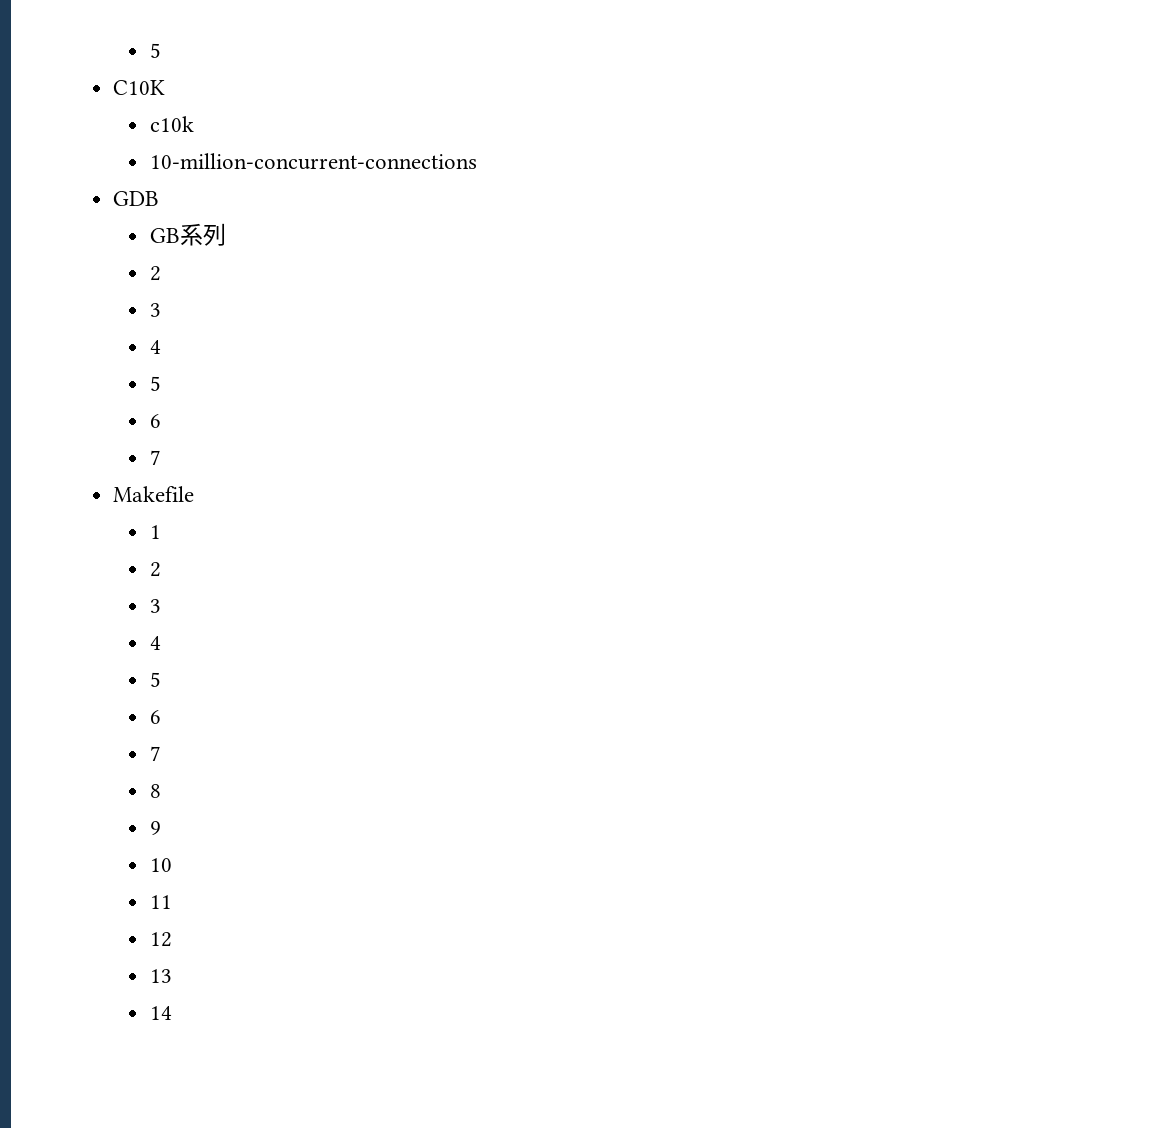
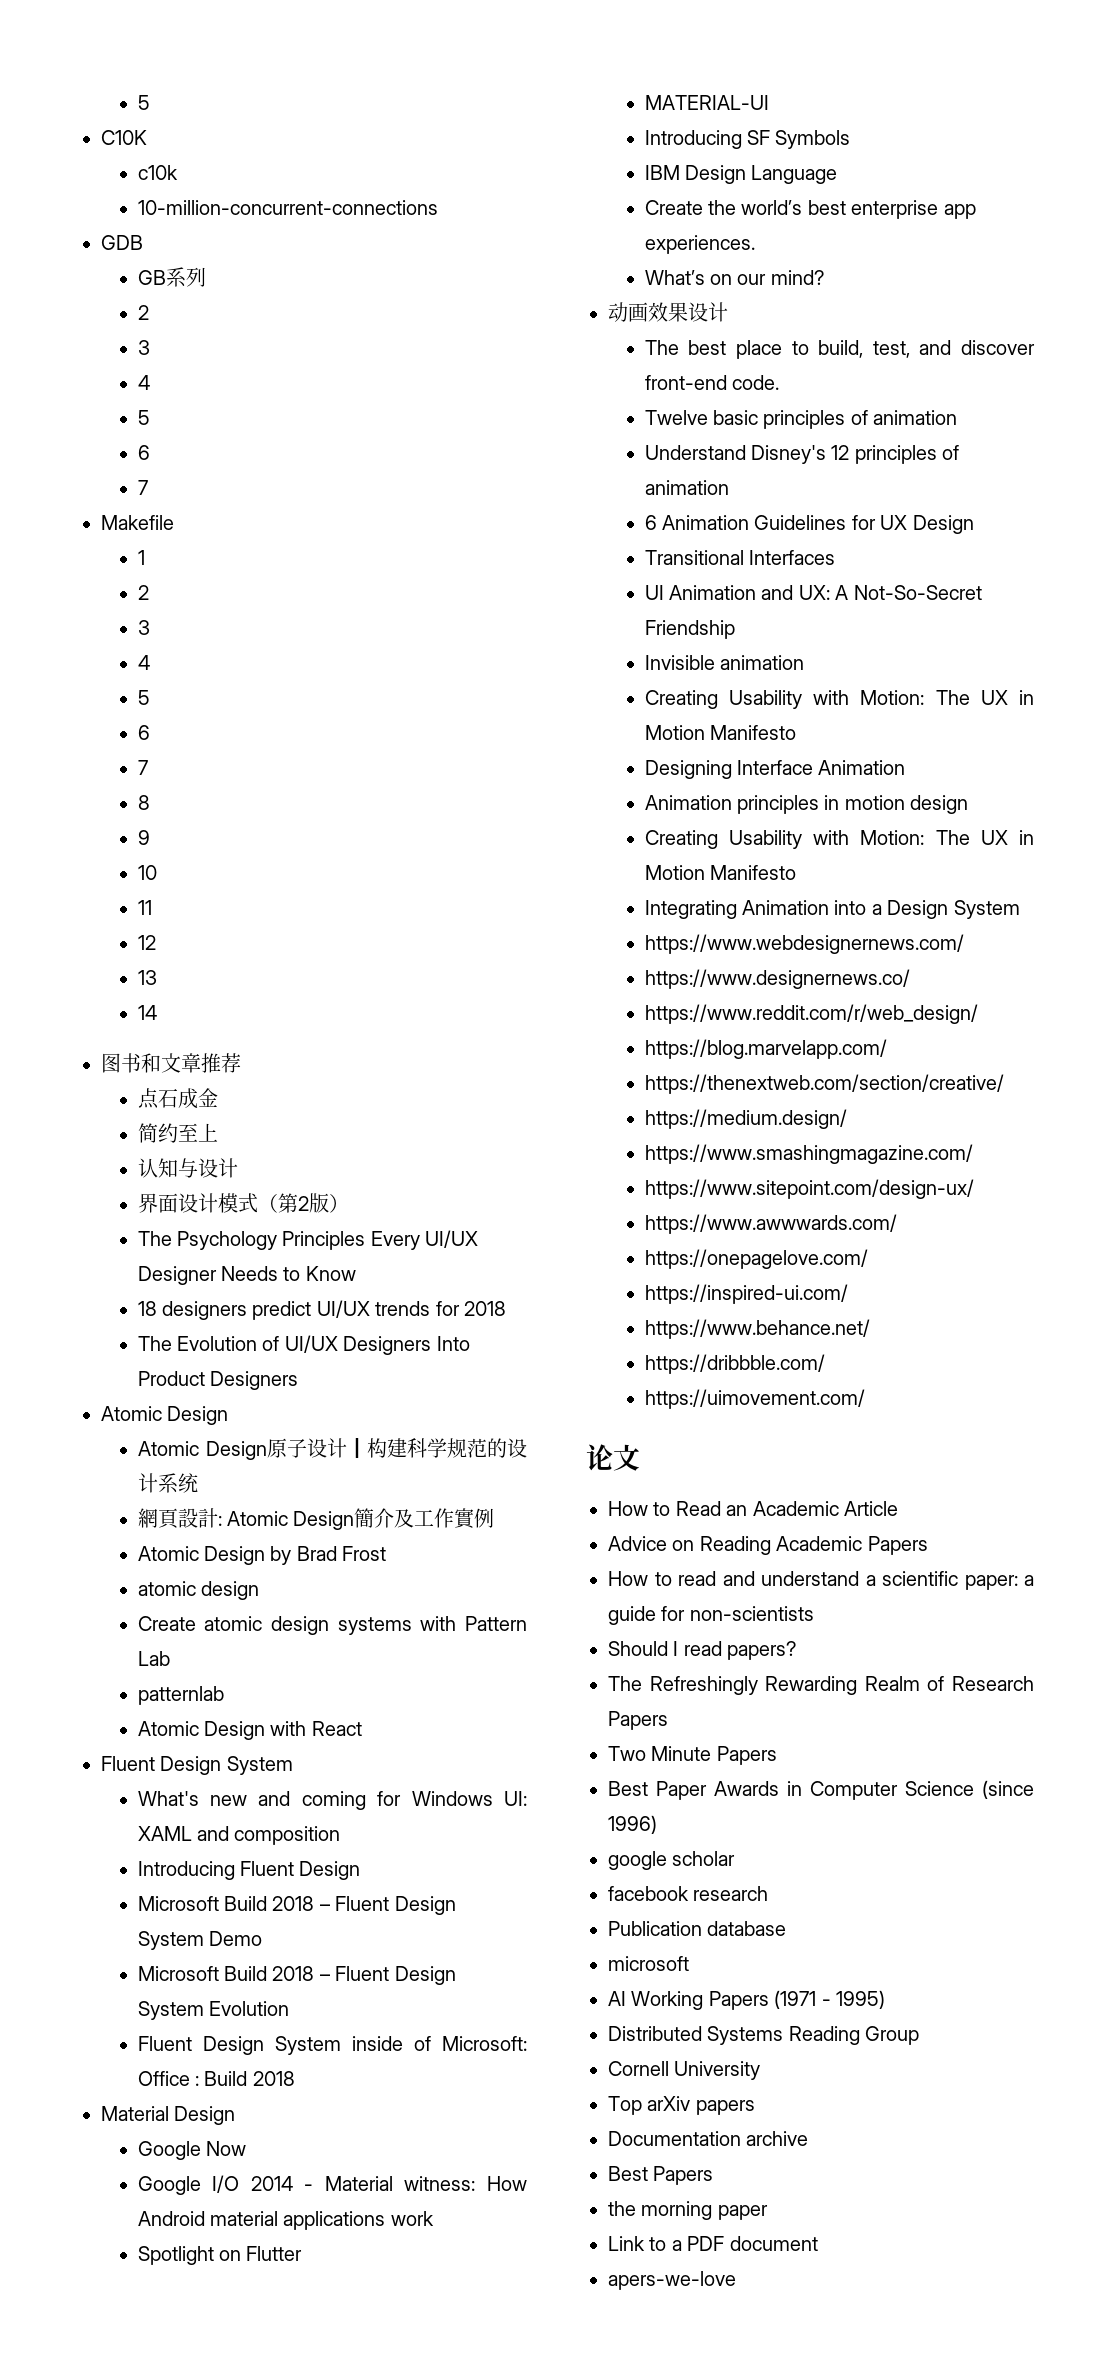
+ 图书和文章推荐
+ 点石成金
+ 简约至上
+ 认知与设计
+ 界面设计模式（第2版）
+ The Psychology Principles Every UI/UX Designer Needs to Know
+ 18 designers predict UI/UX trends for 2018
+ The Evolution of UI/UX Designers Into Product Designers
+ Atomic Design
+ Atomic Design原子设计┃构建科学规范的设计系统
+ 網頁設計: Atomic Design簡介及工作實例
+ Atomic Design by Brad Frost
+ atomic design
+ Create atomic design systems with Pattern Lab
+ patternlab
+ Atomic Design with React
+ Fluent Design System
+ What's new and coming for Windows UI: XAML and composition
+ Introducing Fluent Design
+ Microsoft Build 2018 – Fluent Design System Demo
+ Microsoft Build 2018 – Fluent Design System Evolution
+ Fluent Design System inside of Microsoft: Office : Build 2018
+ Material Design
+ Google Now
+ Google I/O 2014 - Material witness: How Android material applications work
+ Spotlight on Flutter
+ MATERIAL-UI
+ Introducing SF Symbols
+ IBM Design Language
+ Create the world’s best enterprise app experiences.
+ What’s on our mind?
+ 动画效果设计
+ The best place to build, test, and discover front-end code.
+ Twelve basic principles of animation
+ Understand Disney's 12 principles of animation
+ 6 Animation Guidelines for UX Design
+ Transitional Interfaces
+ UI Animation and UX: A Not-So-Secret Friendship
+ Invisible animation
+ Creating Usability with Motion: The UX in Motion Manifesto
+ Designing Interface Animation
+ Animation principles in motion design
+ Creating Usability with Motion: The UX in Motion Manifesto
+ Integrating Animation into a Design System
+ https://www.webdesignernews.com/
+ https://www.designernews.co/
+ https://www.reddit.com/r/web_design/
+ https://blog.marvelapp.com/
+ https://thenextweb.com/section/creative/
+ https://medium.design/
+ https://www.smashingmagazine.com/
+ https://www.sitepoint.com/design-ux/
+ https://www.awwwards.com/
+ https://onepagelove.com/
+ https://inspired-ui.com/
+ https://www.behance.net/
+ https://dribbble.com/
+ https://uimovement.com/
+ 论文
+ How to Read an Academic Article
+ Advice on Reading Academic Papers
+ How to read and understand a scientific paper: a guide for non-scientists
+ Should I read papers?
+ The Refreshingly Rewarding Realm of Research Papers
+ Two Minute Papers
+ Best Paper Awards in Computer Science (since 1996)
+ google scholar
+ facebook research
+ Publication database
+ microsoft
+ AI Working Papers (1971 - 1995)
+ Distributed Systems Reading Group
+ Cornell University
+ Top arXiv papers
+ Documentation archive
+ Best Papers
+ the morning paper
+ Link to a PDF document
+ apers-we-love

